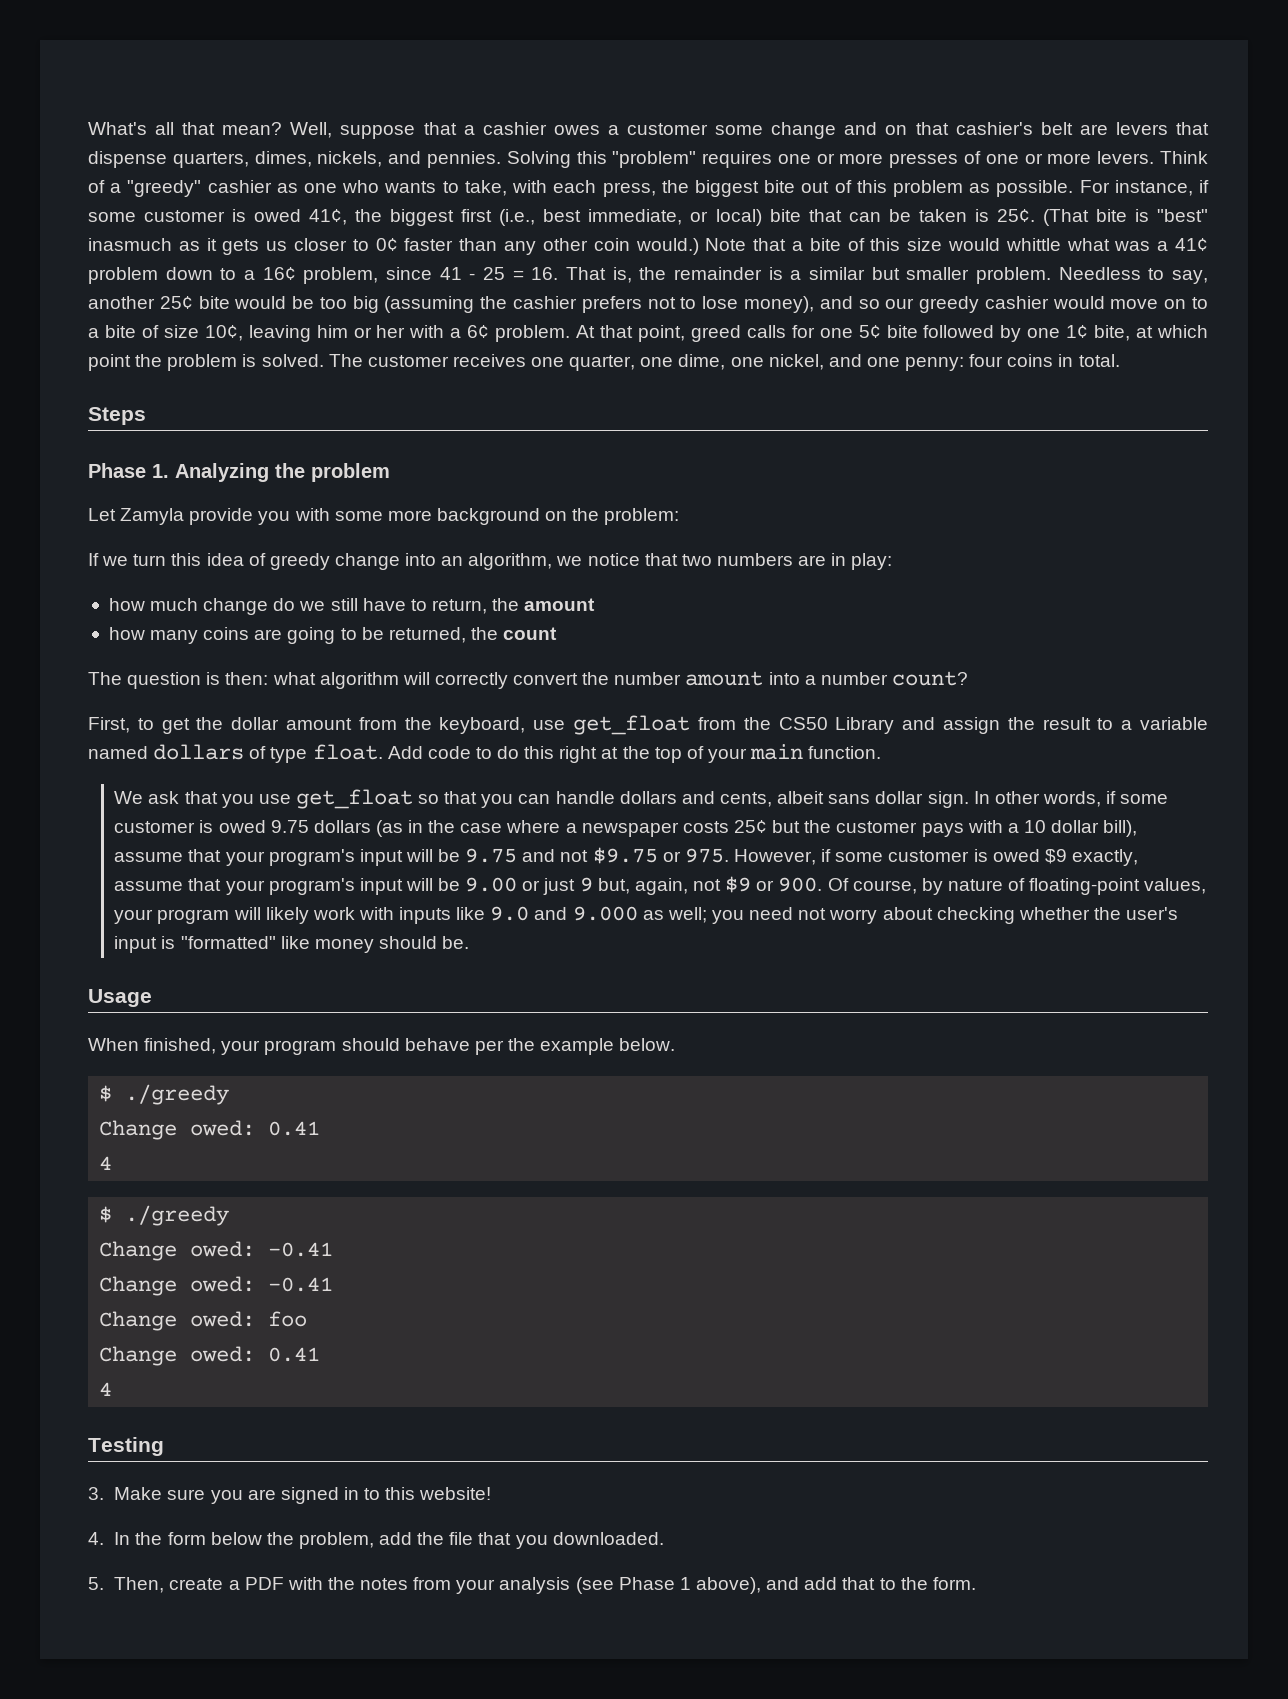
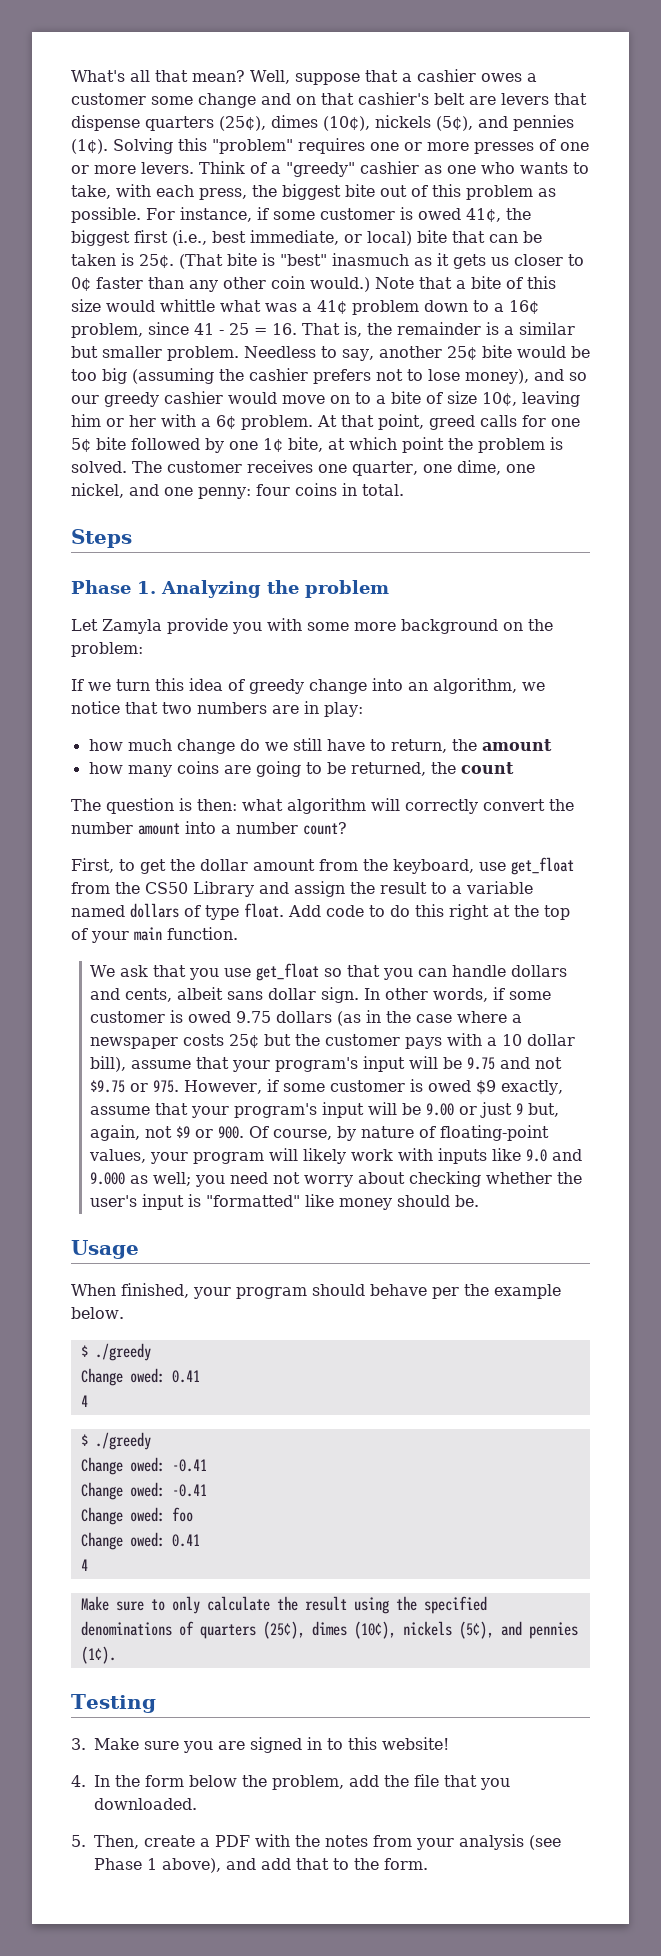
- Well, suppose that a cashier owes a customer some change and on that cashier's belt are levers that dispense quarters, dimes, nickels, and pennies.
+ Well, suppose that a cashier owes a customer some change and on that cashier's belt are levers that dispense quarters (25¢), dimes (10¢), nickels (5¢), and pennies (1¢).
+ Make sure to only calculate the result using the specified denominations of quarters (25¢), dimes (10¢), nickels (5¢), and pennies (1¢).

